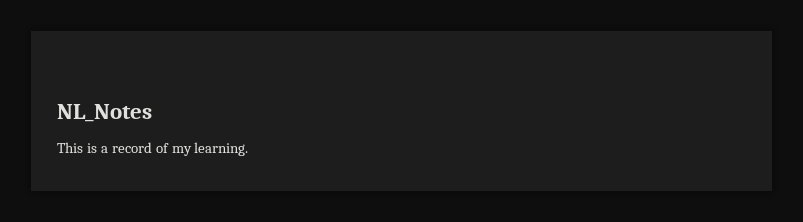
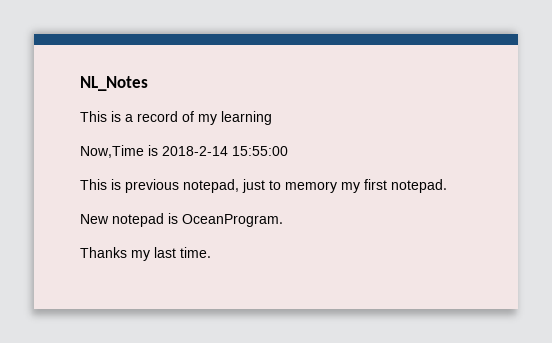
- This is a record of my learning.
+ This is a record of my learning
+ Now,Time is 2018-2-14 15:55:00
+ This is previous notepad, just to memory my first notepad.
+ New notepad is OceanProgram.
+ Thanks my last time.

